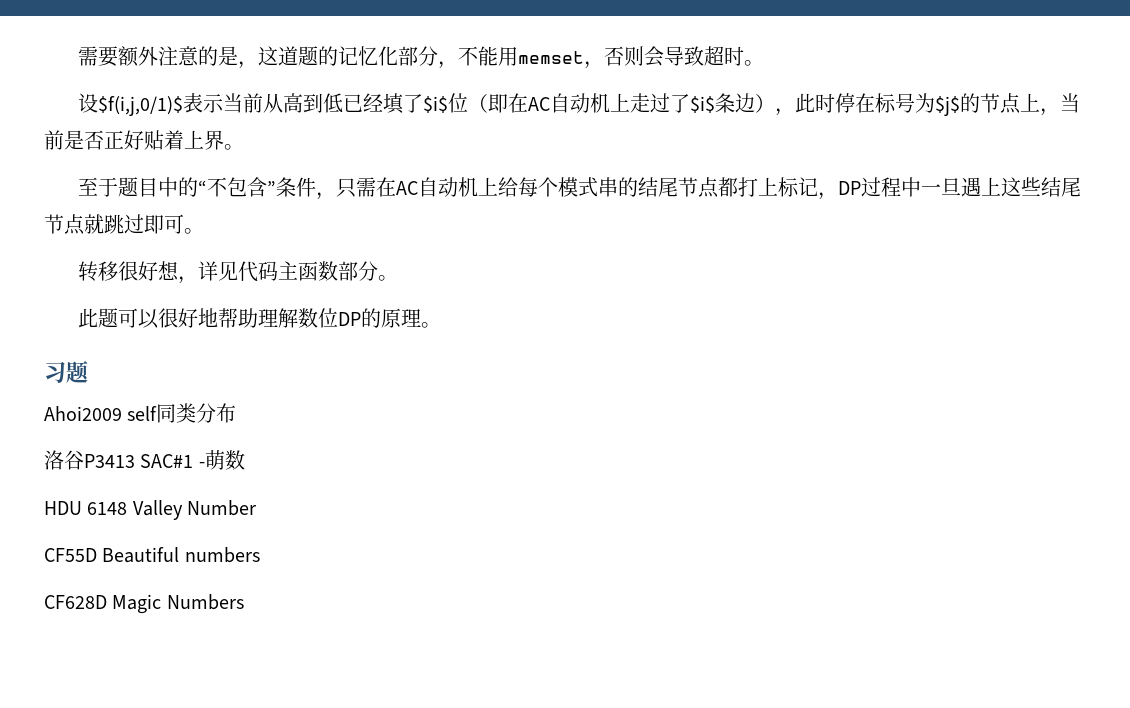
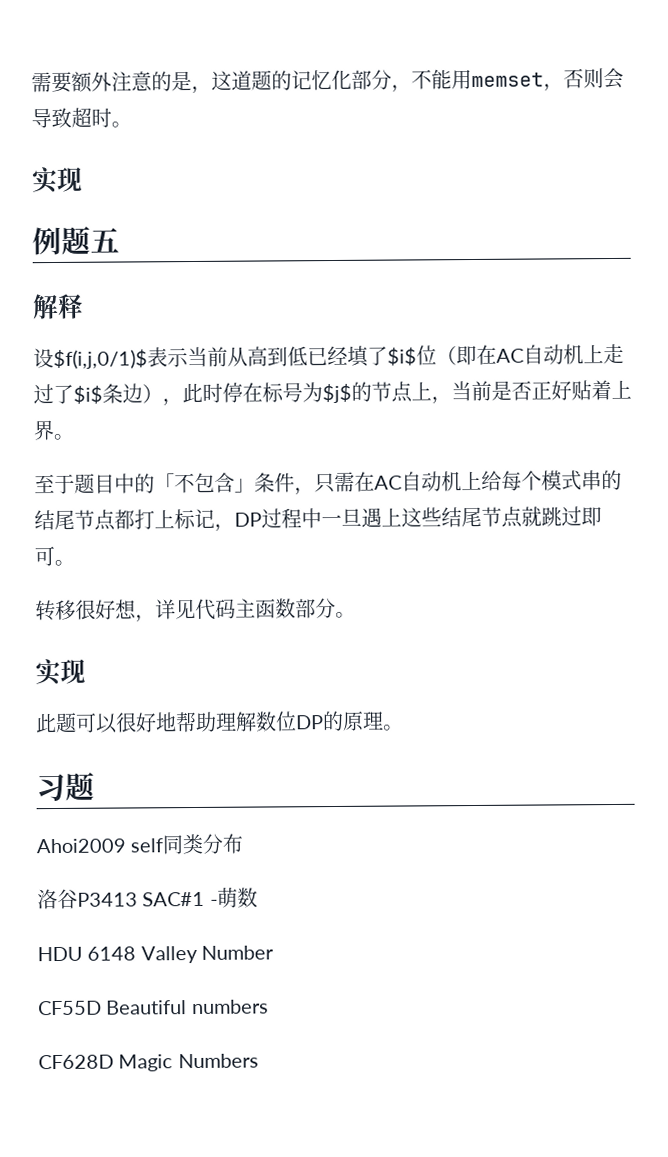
  需要额外注意的是，这道题的记忆化部分，不能用memset，否则会导致超时。
+ 实现
+ 例题五
+ 解释
- 至于题目中的“不包含”条件，只需在AC自动机上给每个模式串的结尾节点都打上标记，DP过程中一旦遇上这些结尾节点就跳过即可。
+ 至于题目中的「不包含」条件，只需在AC自动机上给每个模式串的结尾节点都打上标记，DP过程中一旦遇上这些结尾节点就跳过即可。
  转移很好想，详见代码主函数部分。
+ 实现

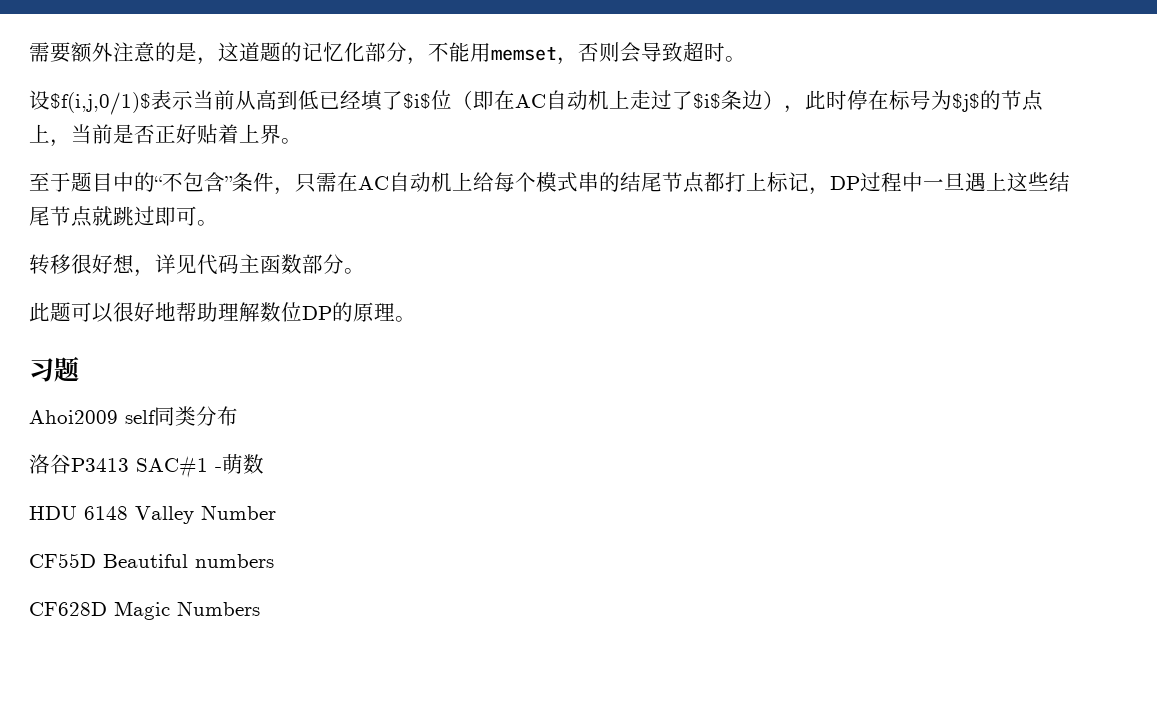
  需要额外注意的是，这道题的记忆化部分，不能用memset，否则会导致超时。
- 实现
- 例题五
- 解释
- 至于题目中的「不包含」条件，只需在AC自动机上给每个模式串的结尾节点都打上标记，DP过程中一旦遇上这些结尾节点就跳过即可。
+ 至于题目中的“不包含”条件，只需在AC自动机上给每个模式串的结尾节点都打上标记，DP过程中一旦遇上这些结尾节点就跳过即可。
  转移很好想，详见代码主函数部分。
- 实现

